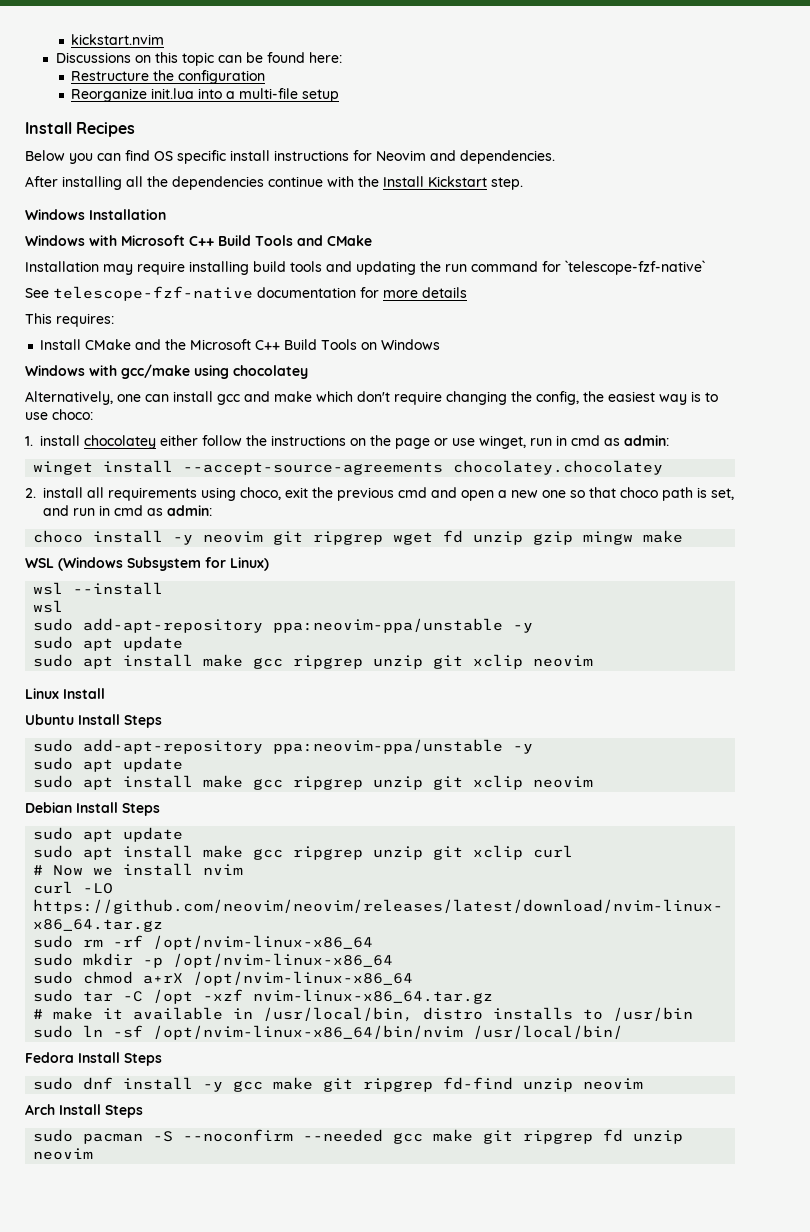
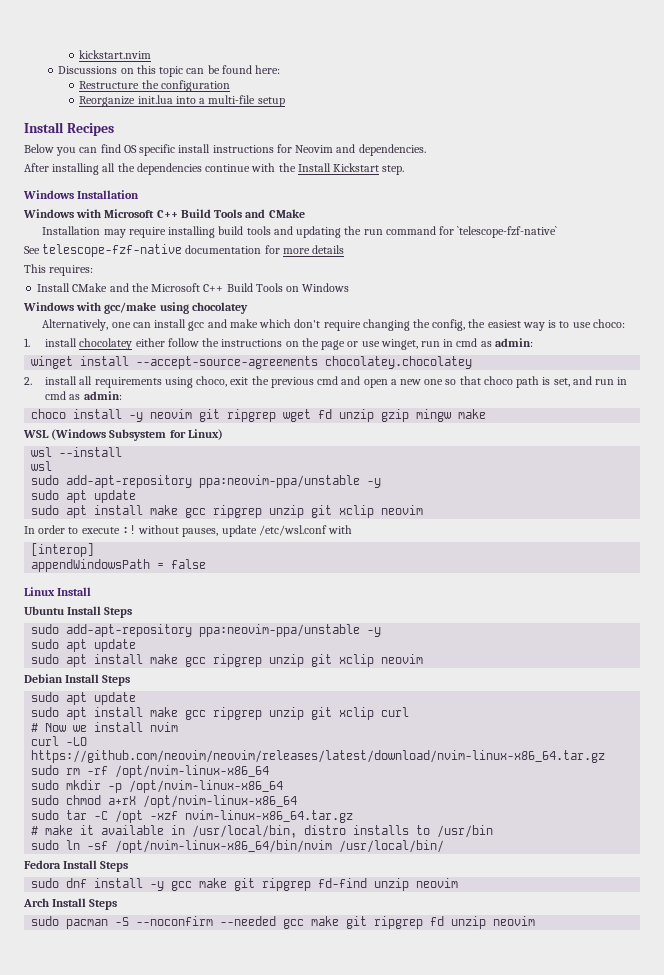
+ In order to execute :! without pauses, update /etc/wsl.conf with
+ [interop]
+ appendWindowsPath = false

